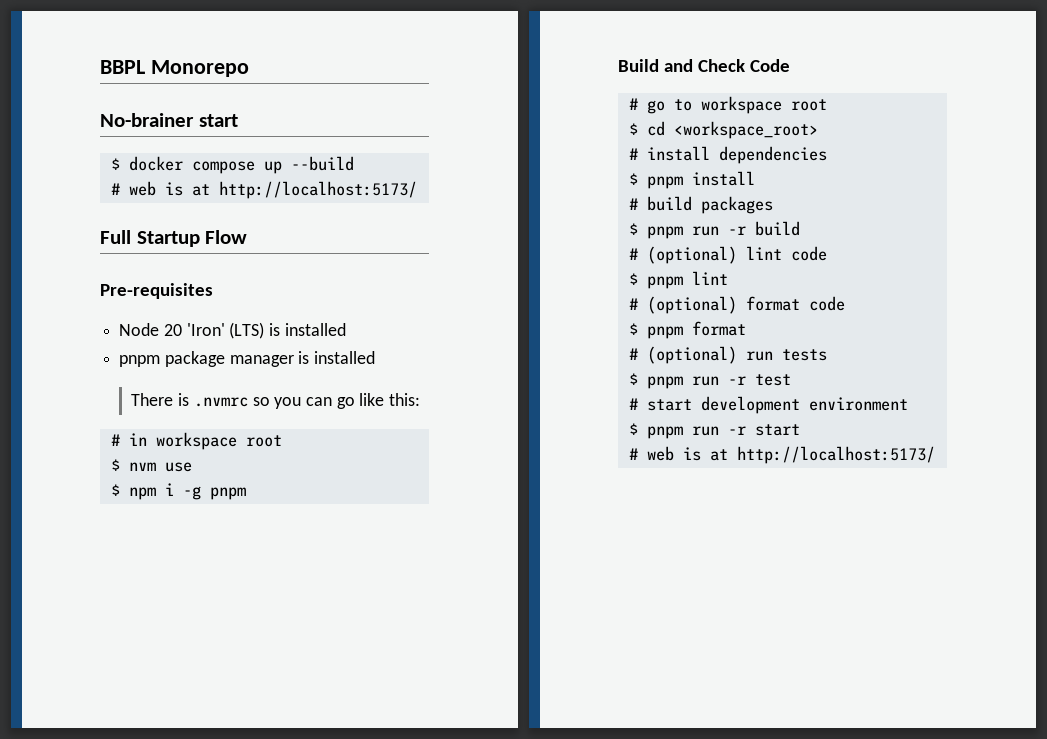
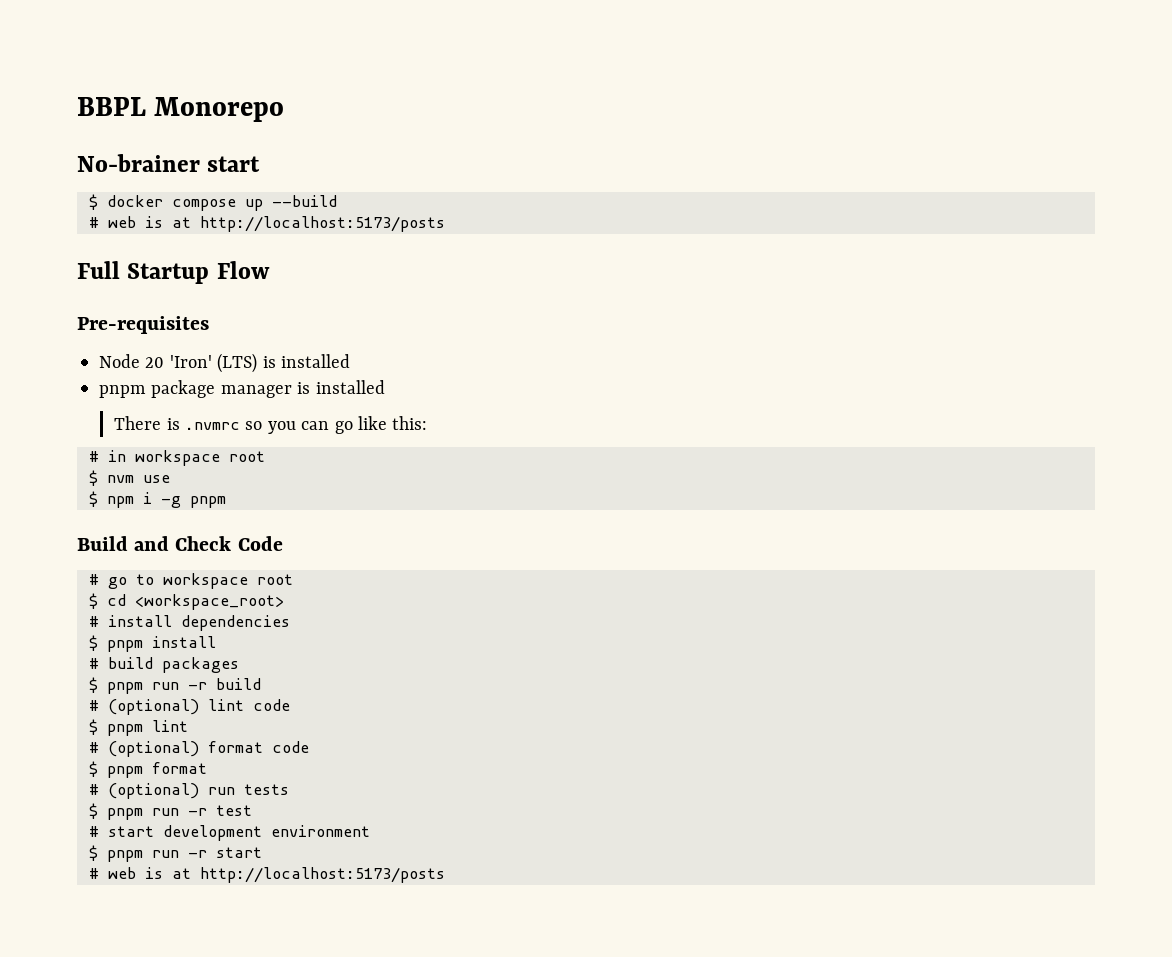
  $ docker compose up --build
- # web is at http://localhost:5173/
+ # web is at http://localhost:5173/posts
  $ pnpm run -r start
- # web is at http://localhost:5173/
+ # web is at http://localhost:5173/posts

